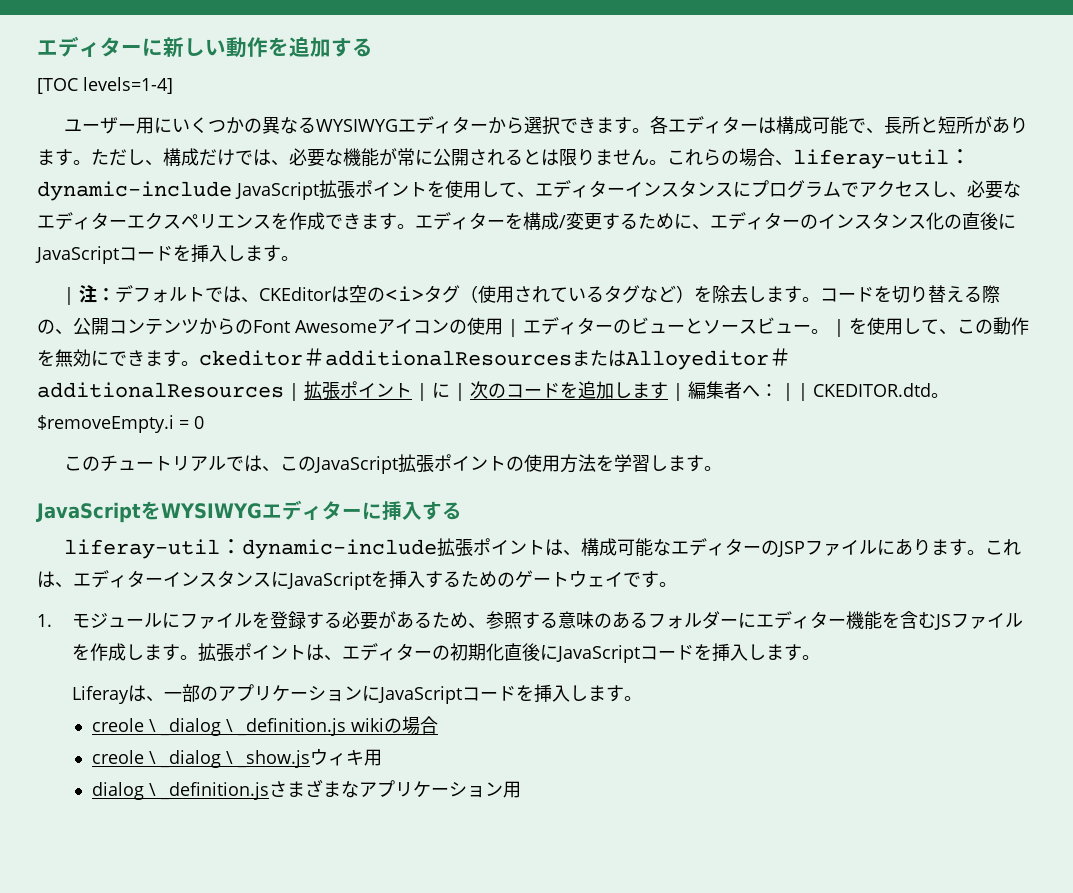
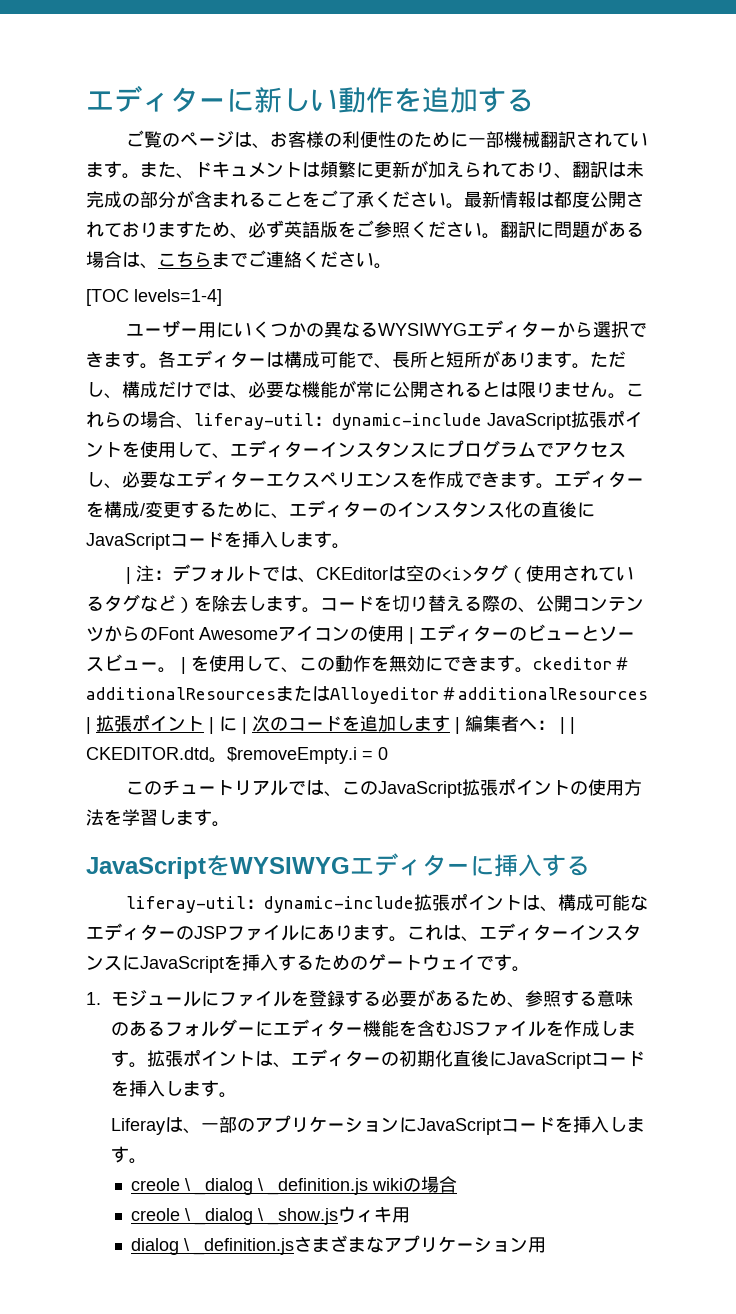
+ ご覧のページは、お客様の利便性のために一部機械翻訳されています。また、ドキュメントは頻繁に更新が加えられており、翻訳は未完成の部分が含まれることをご了承ください。最新情報は都度公開されておりますため、必ず英語版をご参照ください。翻訳に問題がある場合は、こちらまでご連絡ください。

